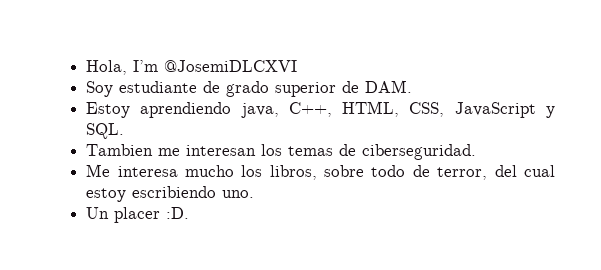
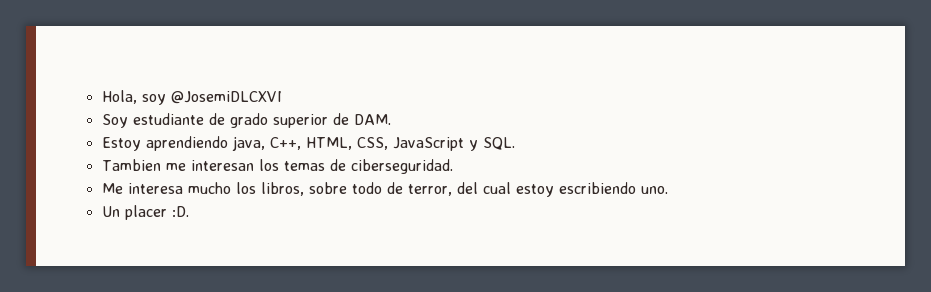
- Hola, I’m @JosemiDLCXVI
+ Hola, soy @JosemiDLCXVI

